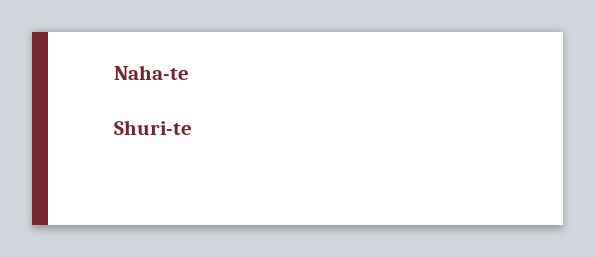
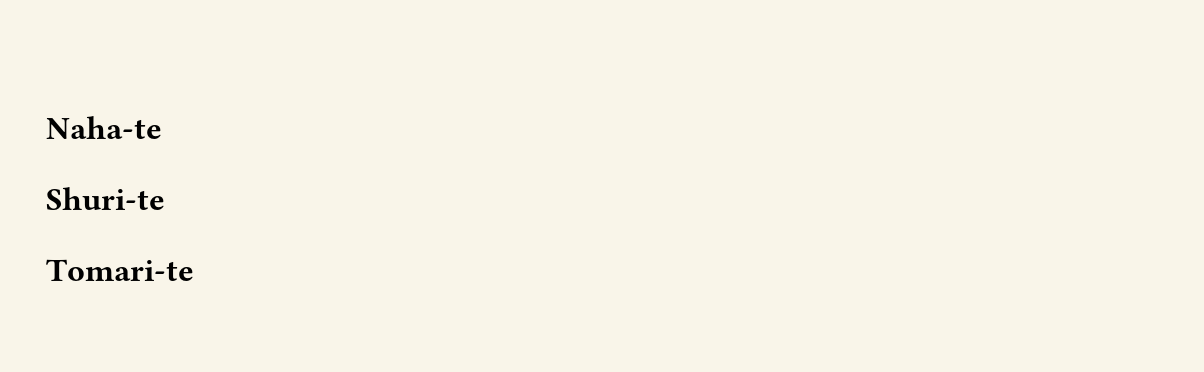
+ Tomari-te

